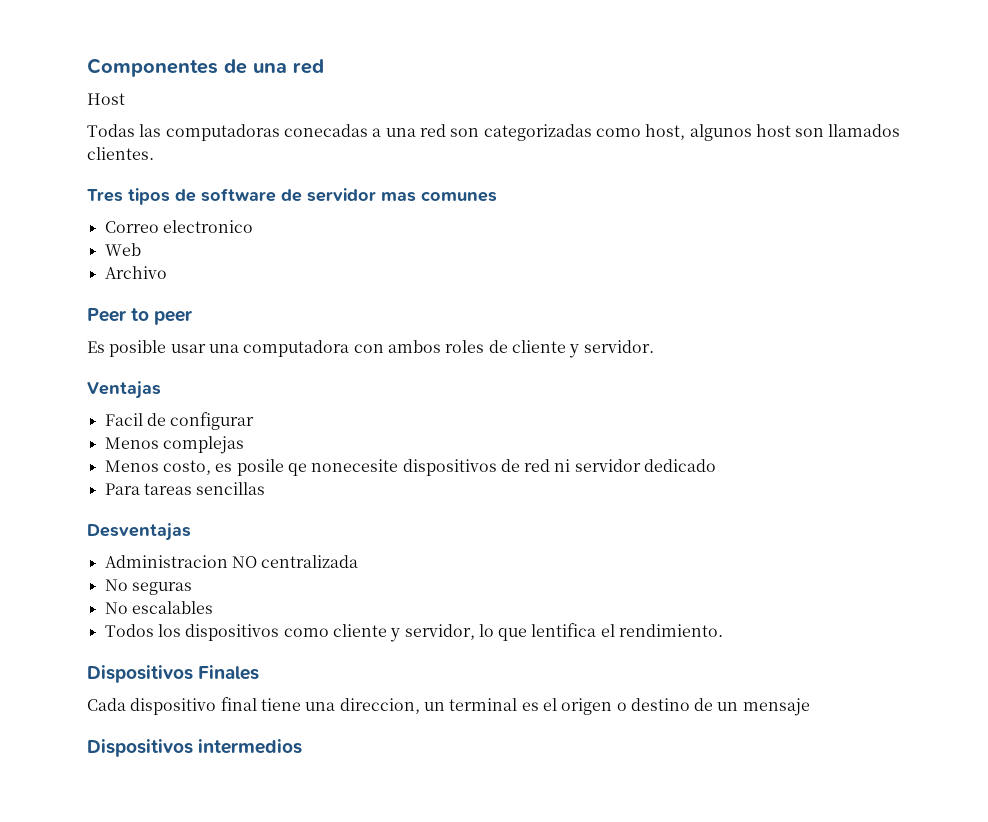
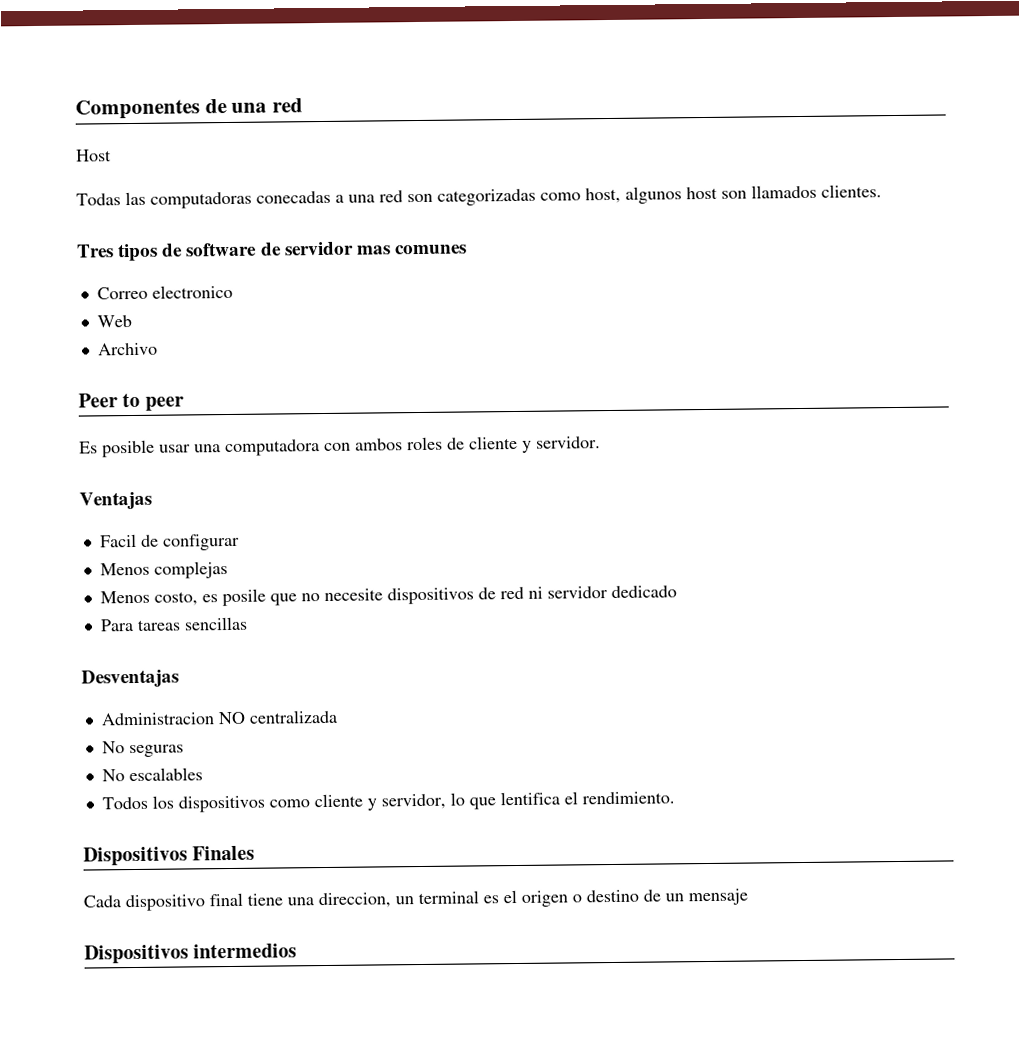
- Menos costo, es posile qe nonecesite dispositivos de red ni servidor dedicado
+ Menos costo, es posile que no necesite dispositivos de red ni servidor dedicado

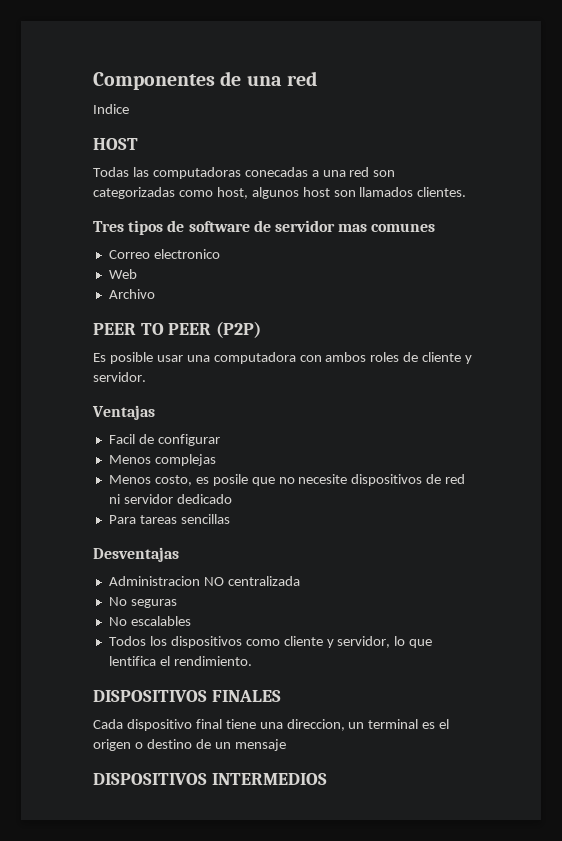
- Host
+ Indice
+ HOST
- Peer to peer
+ PEER TO PEER (P2P)
- Dispositivos Finales
+ DISPOSITIVOS FINALES
- Dispositivos intermedios
+ DISPOSITIVOS INTERMEDIOS

